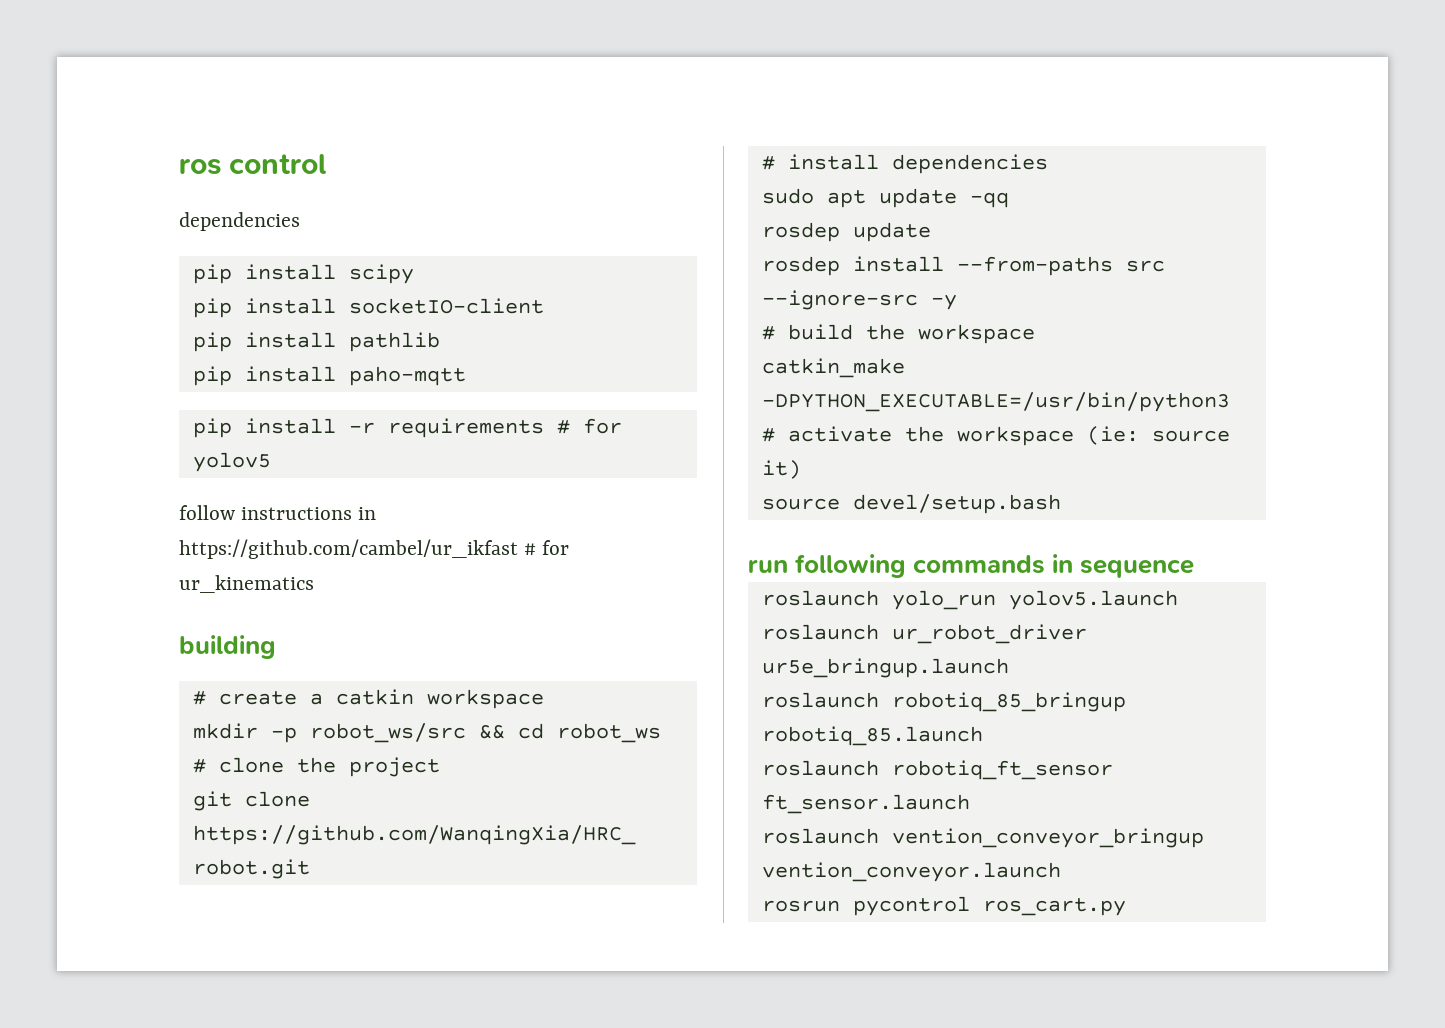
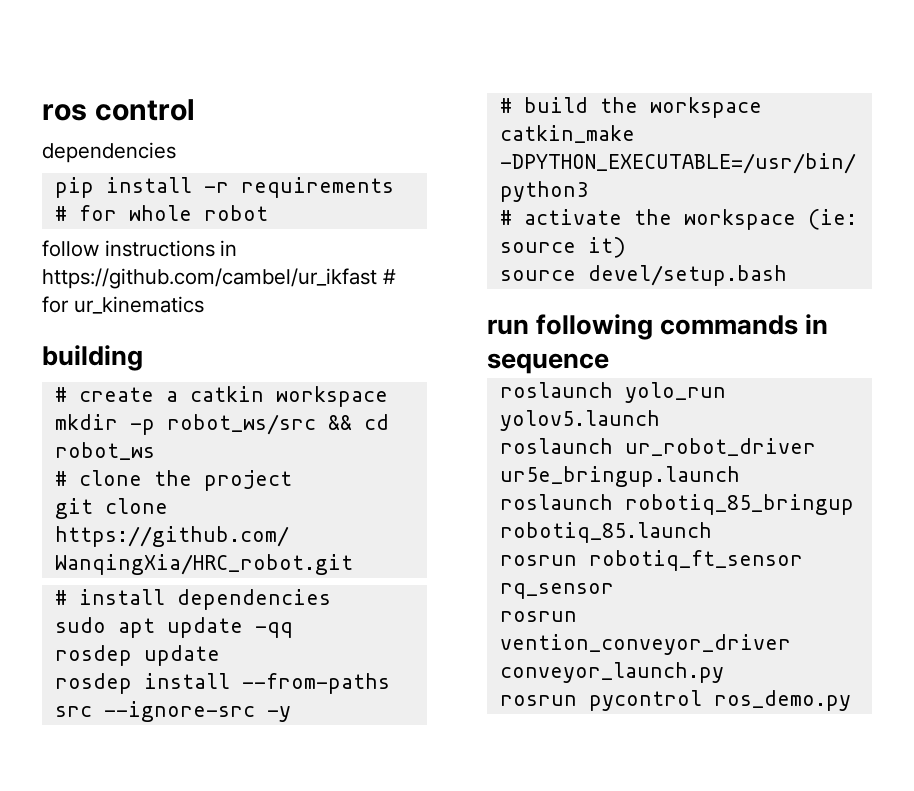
- pip install scipy
- pip install socketIO-client
- pip install pathlib
- pip install paho-mqtt
- pip install -r requirements # for yolov5
+ pip install -r requirements # for whole robot
- roslaunch robotiq_ft_sensor ft_sensor.launch
- roslaunch vention_conveyor_bringup vention_conveyor.launch
+ rosrun robotiq_ft_sensor rq_sensor
+ rosrun vention_conveyor_driver conveyor_launch.py
- rosrun pycontrol ros_cart.py
+ rosrun pycontrol ros_demo.py

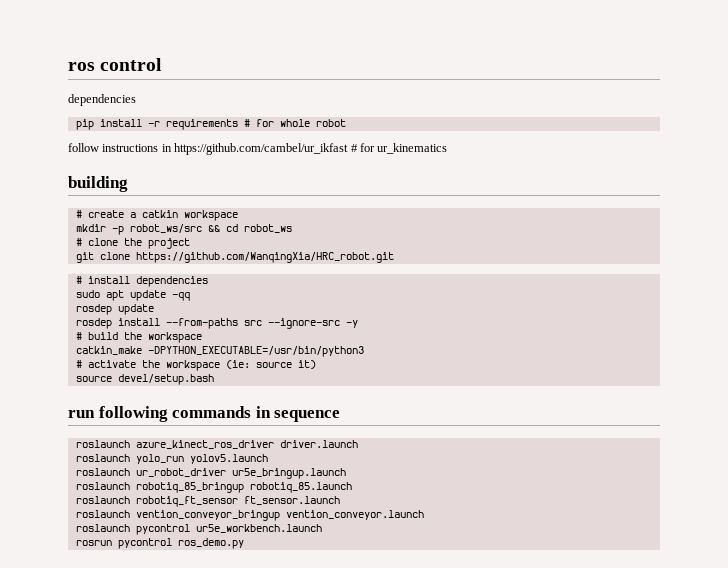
+ roslaunch azure_kinect_ros_driver driver.launch
- rosrun robotiq_ft_sensor rq_sensor
- rosrun vention_conveyor_driver conveyor_launch.py
+ roslaunch robotiq_ft_sensor ft_sensor.launch
+ roslaunch vention_conveyor_bringup vention_conveyor.launch
+ roslaunch pycontrol ur5e_workbench.launch

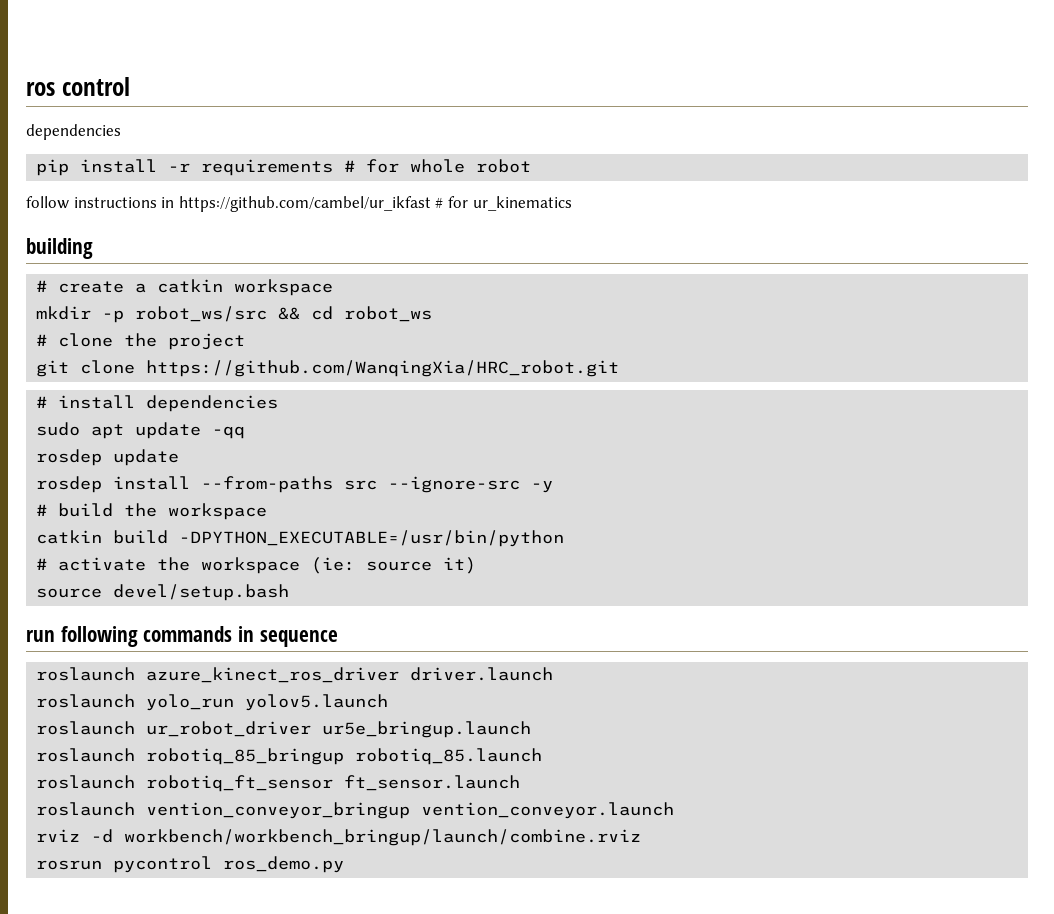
- catkin_make -DPYTHON_EXECUTABLE=/usr/bin/python3
+ catkin build -DPYTHON_EXECUTABLE=/usr/bin/python
- roslaunch pycontrol ur5e_workbench.launch
+ rviz -d workbench/workbench_bringup/launch/combine.rviz

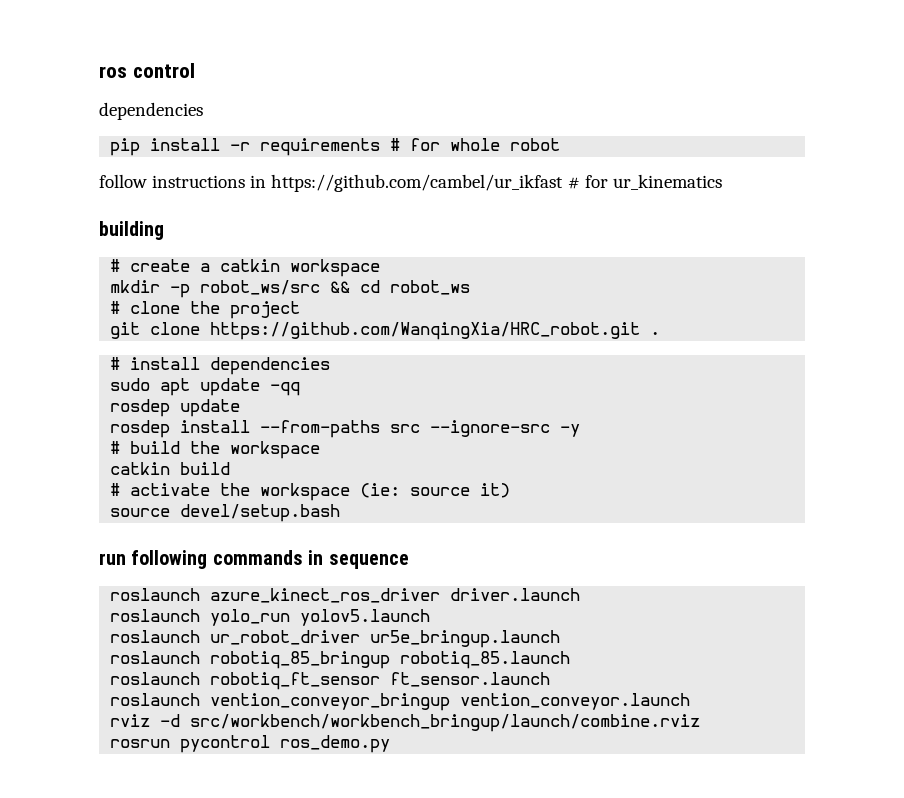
- git clone https://github.com/WanqingXia/HRC_robot.git
+ git clone https://github.com/WanqingXia/HRC_robot.git .
- catkin build -DPYTHON_EXECUTABLE=/usr/bin/python
+ catkin build
- rviz -d workbench/workbench_bringup/launch/combine.rviz
+ rviz -d src/workbench/workbench_bringup/launch/combine.rviz

